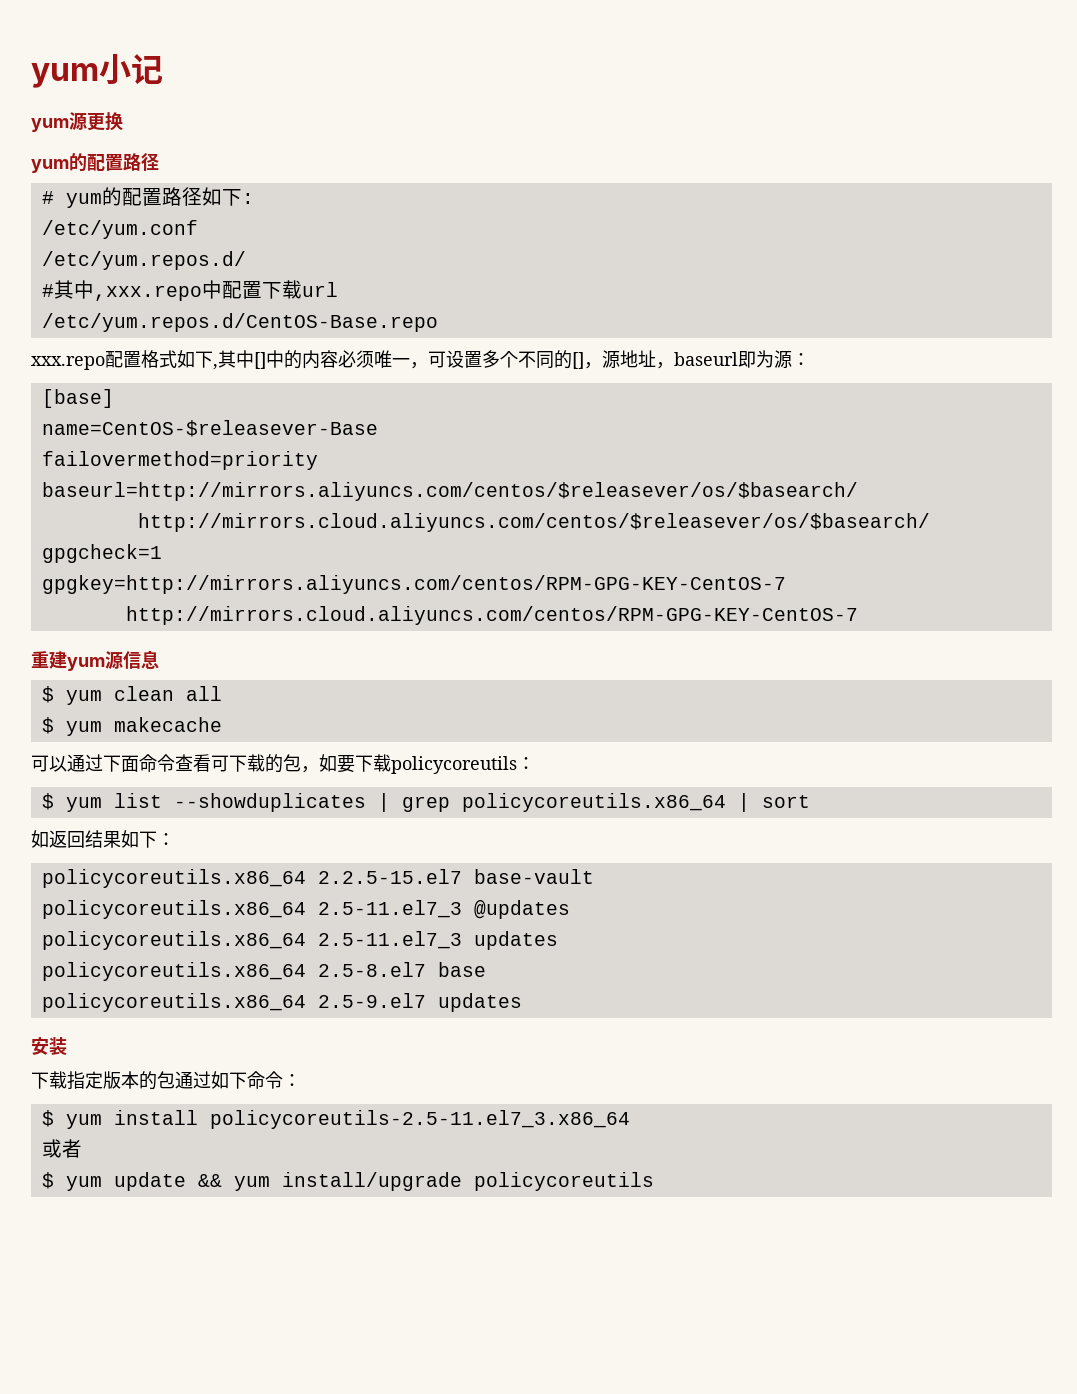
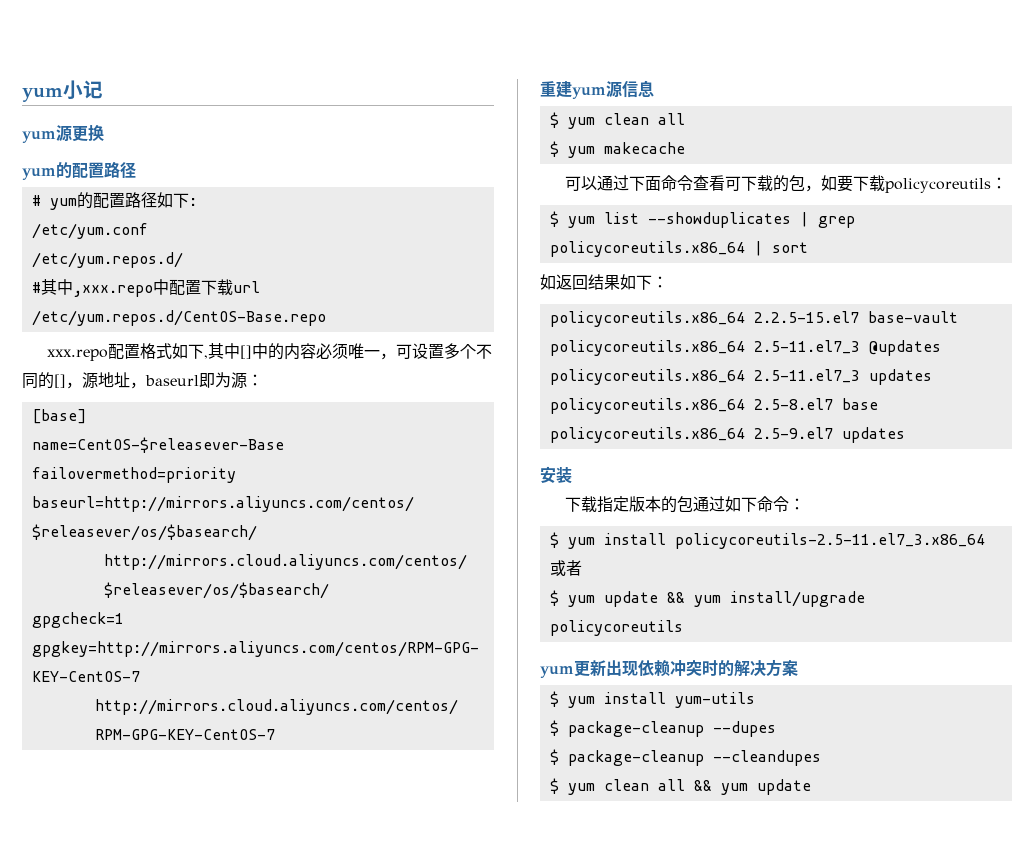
+ yum更新出现依赖冲突时的解决方案
+ $ yum install yum-utils
+ $ package-cleanup --dupes
+ $ package-cleanup --cleandupes
+ $ yum clean all && yum update

